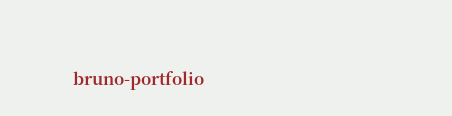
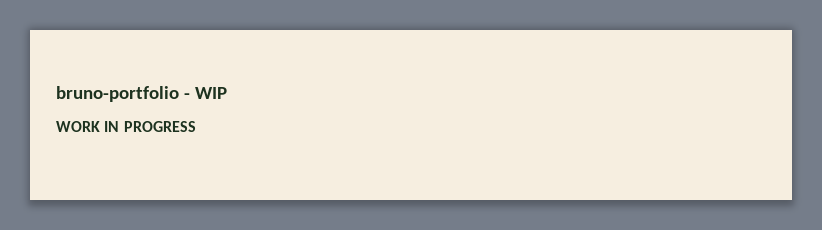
- bruno-portfolio
+ bruno-portfolio - WIP
+ WORK IN PROGRESS

